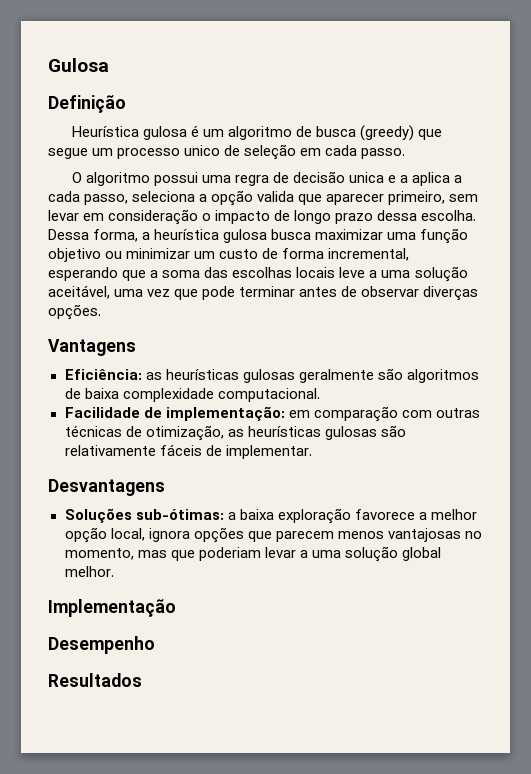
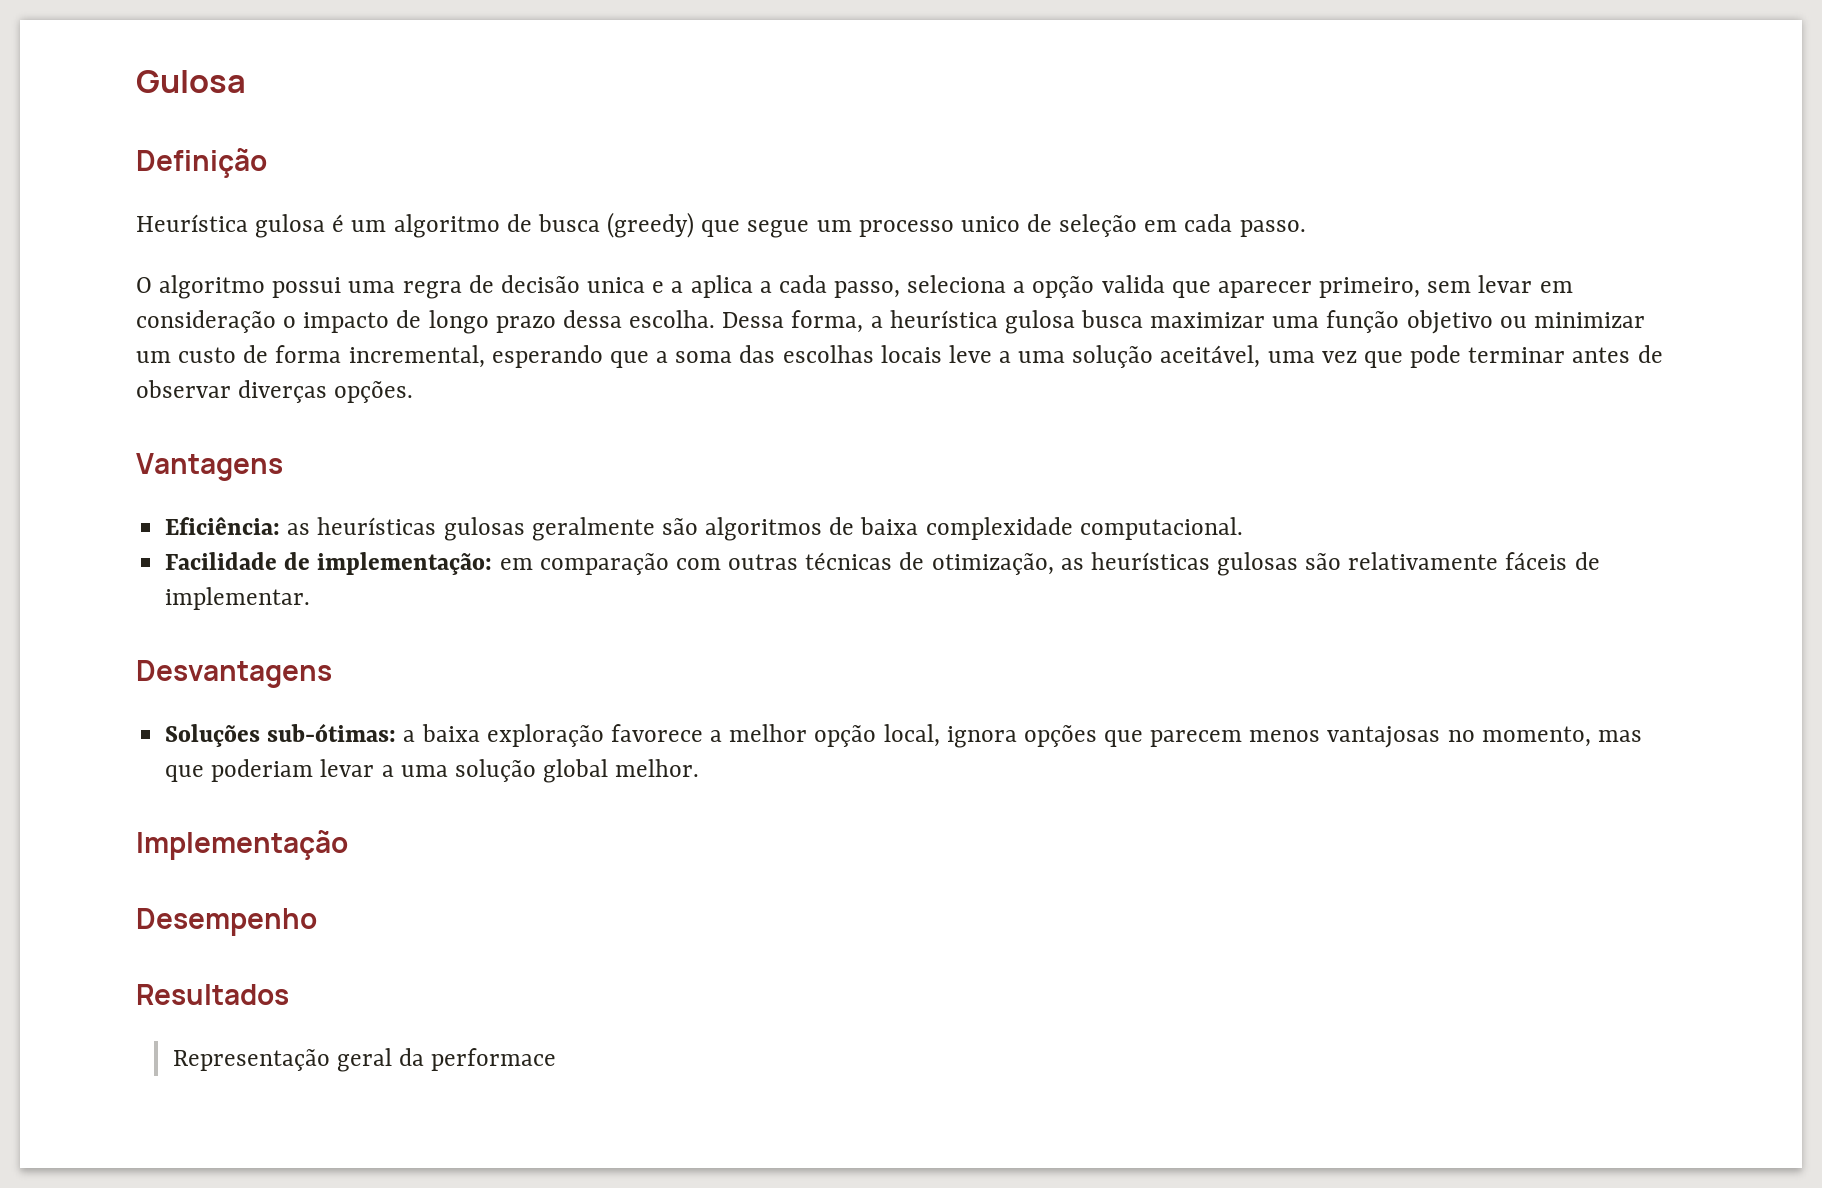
+ Representação geral da performace

